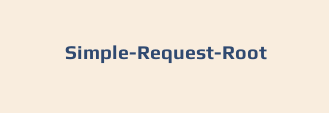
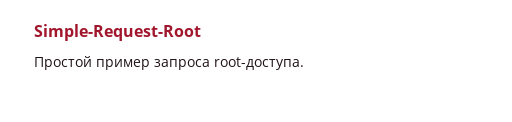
+ Простой пример запроса root-доступа.

